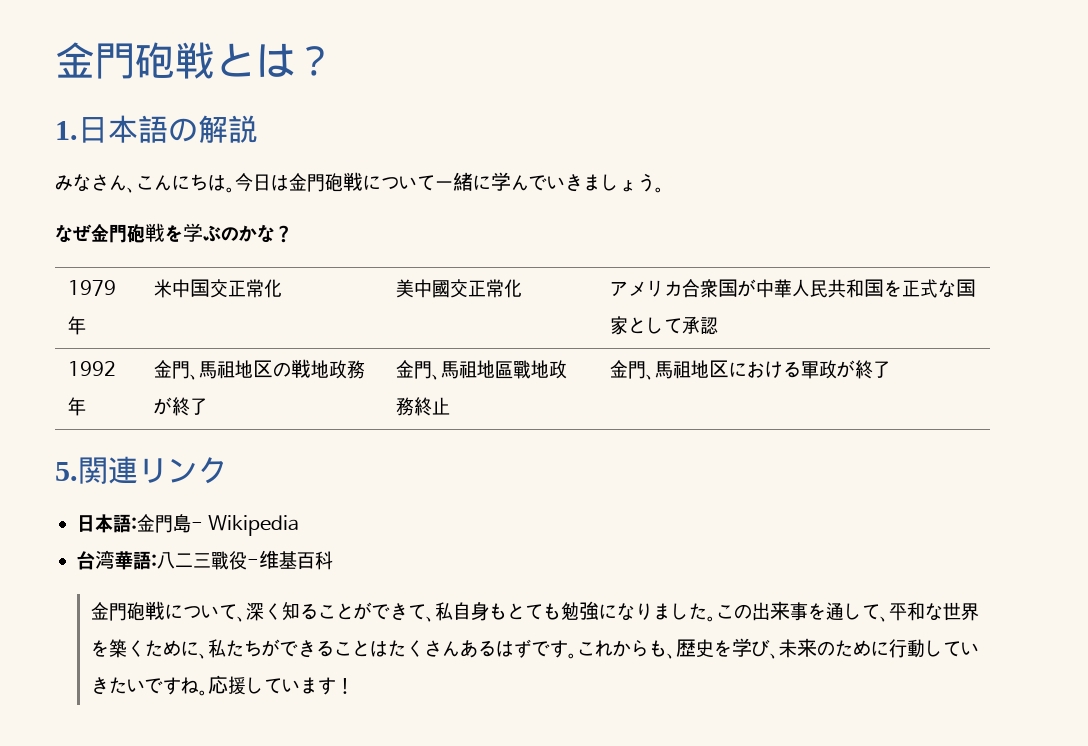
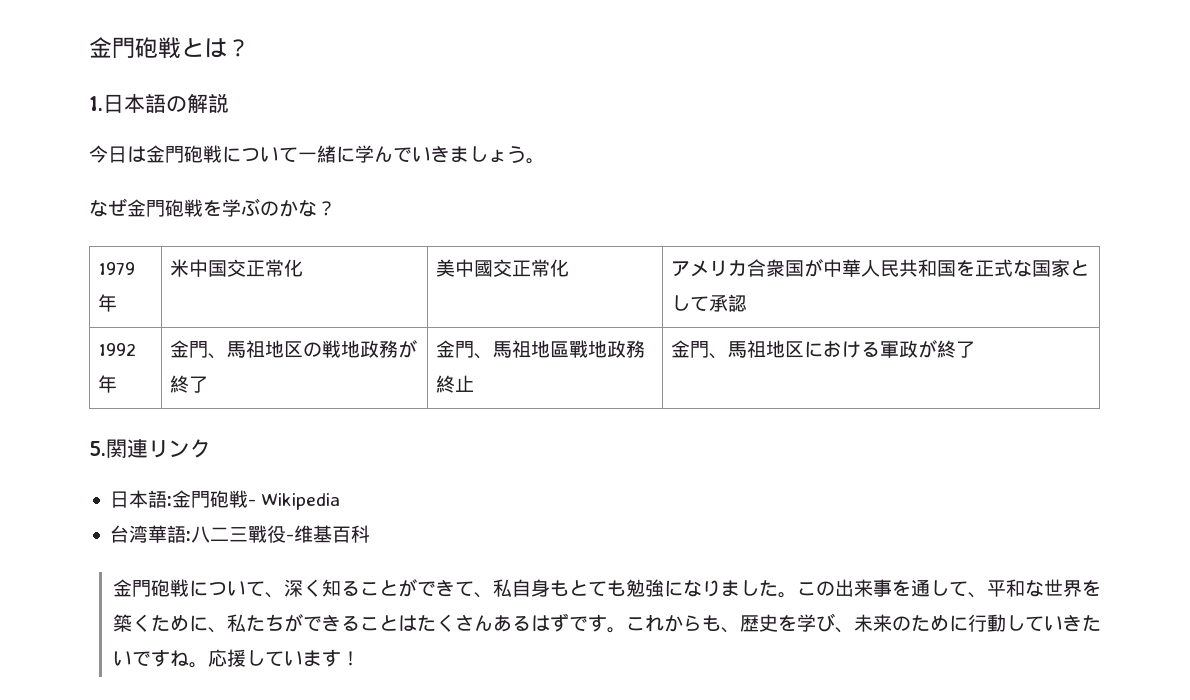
- みなさん、こんにちは。
- 日本語:金門島- Wikipedia
+ 日本語:金門砲戦- Wikipedia

